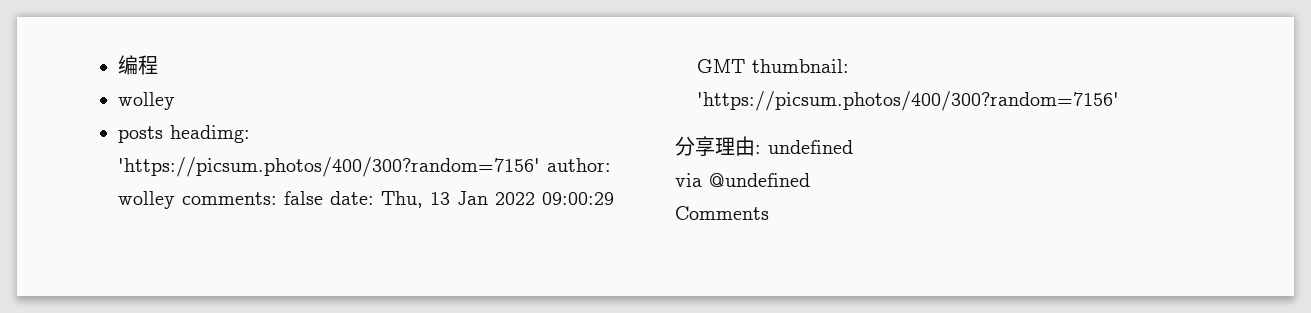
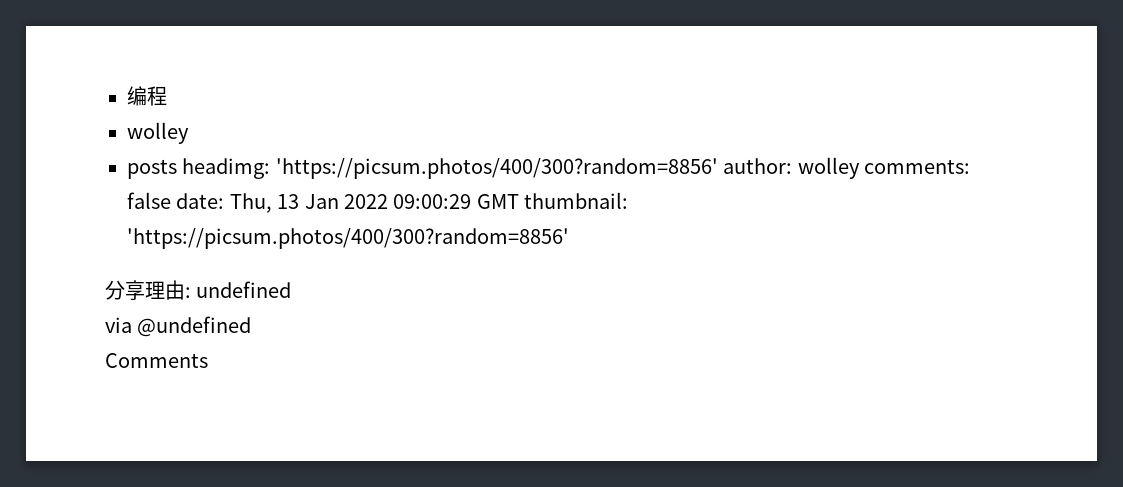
- posts headimg: 'https://picsum.photos/400/300?random=7156' author: wolley comments: false date: Thu, 13 Jan 2022 09:00:29 GMT thumbnail: 'https://picsum.photos/400/300?random=7156'
+ posts headimg: 'https://picsum.photos/400/300?random=8856' author: wolley comments: false date: Thu, 13 Jan 2022 09:00:29 GMT thumbnail: 'https://picsum.photos/400/300?random=8856'

